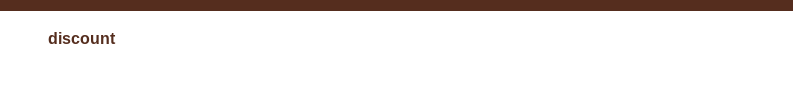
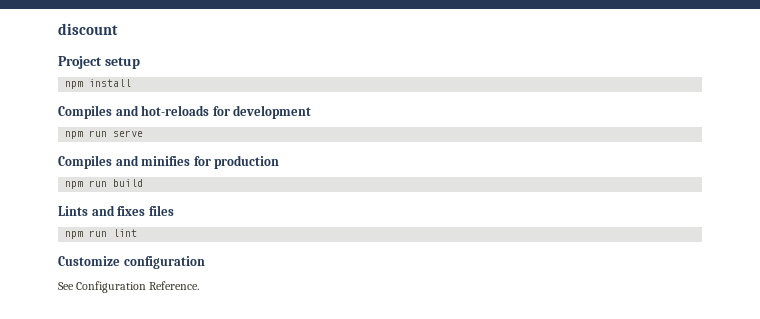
+ Project setup
+ npm install
+ Compiles and hot-reloads for development
+ npm run serve
+ Compiles and minifies for production
+ npm run build
+ Lints and fixes files
+ npm run lint
+ Customize configuration
+ See Configuration Reference.

